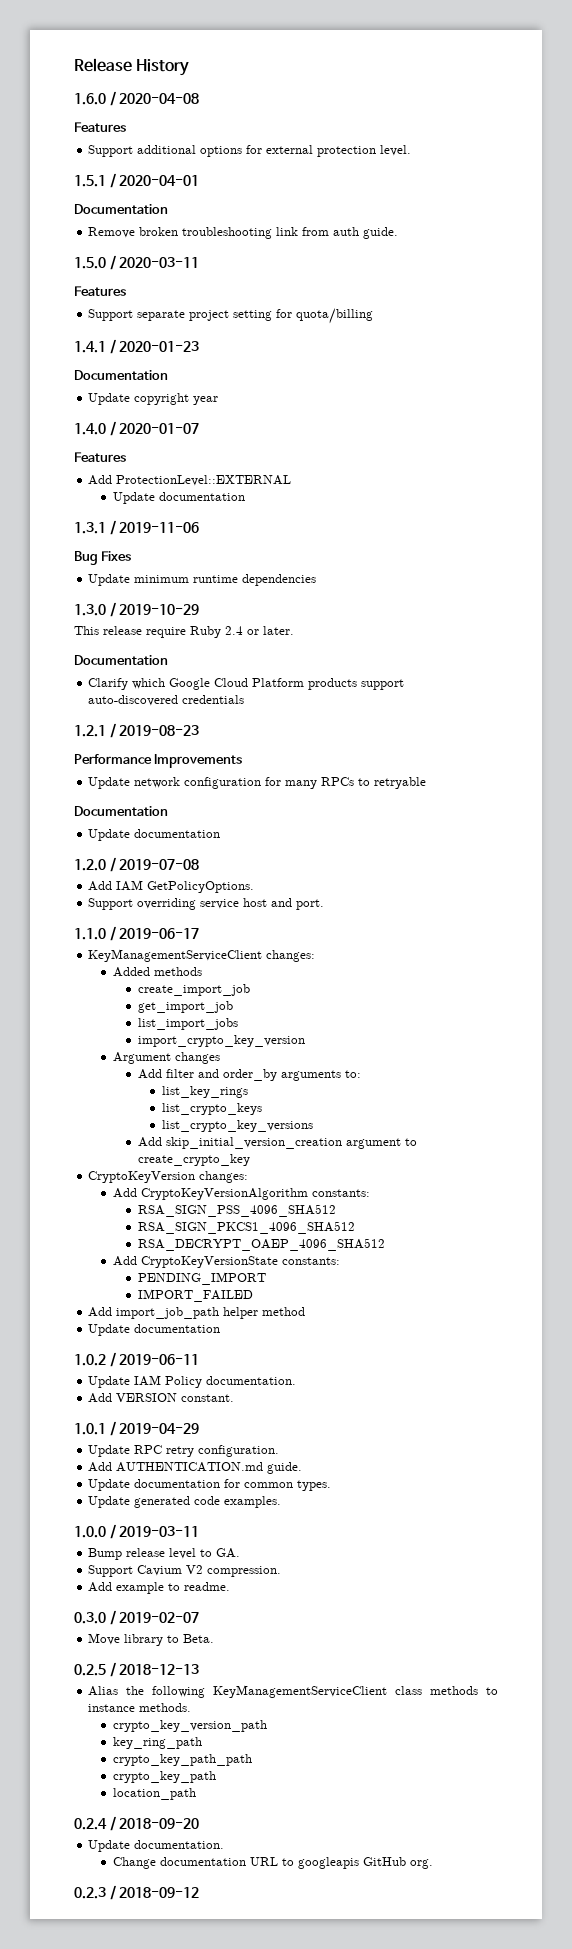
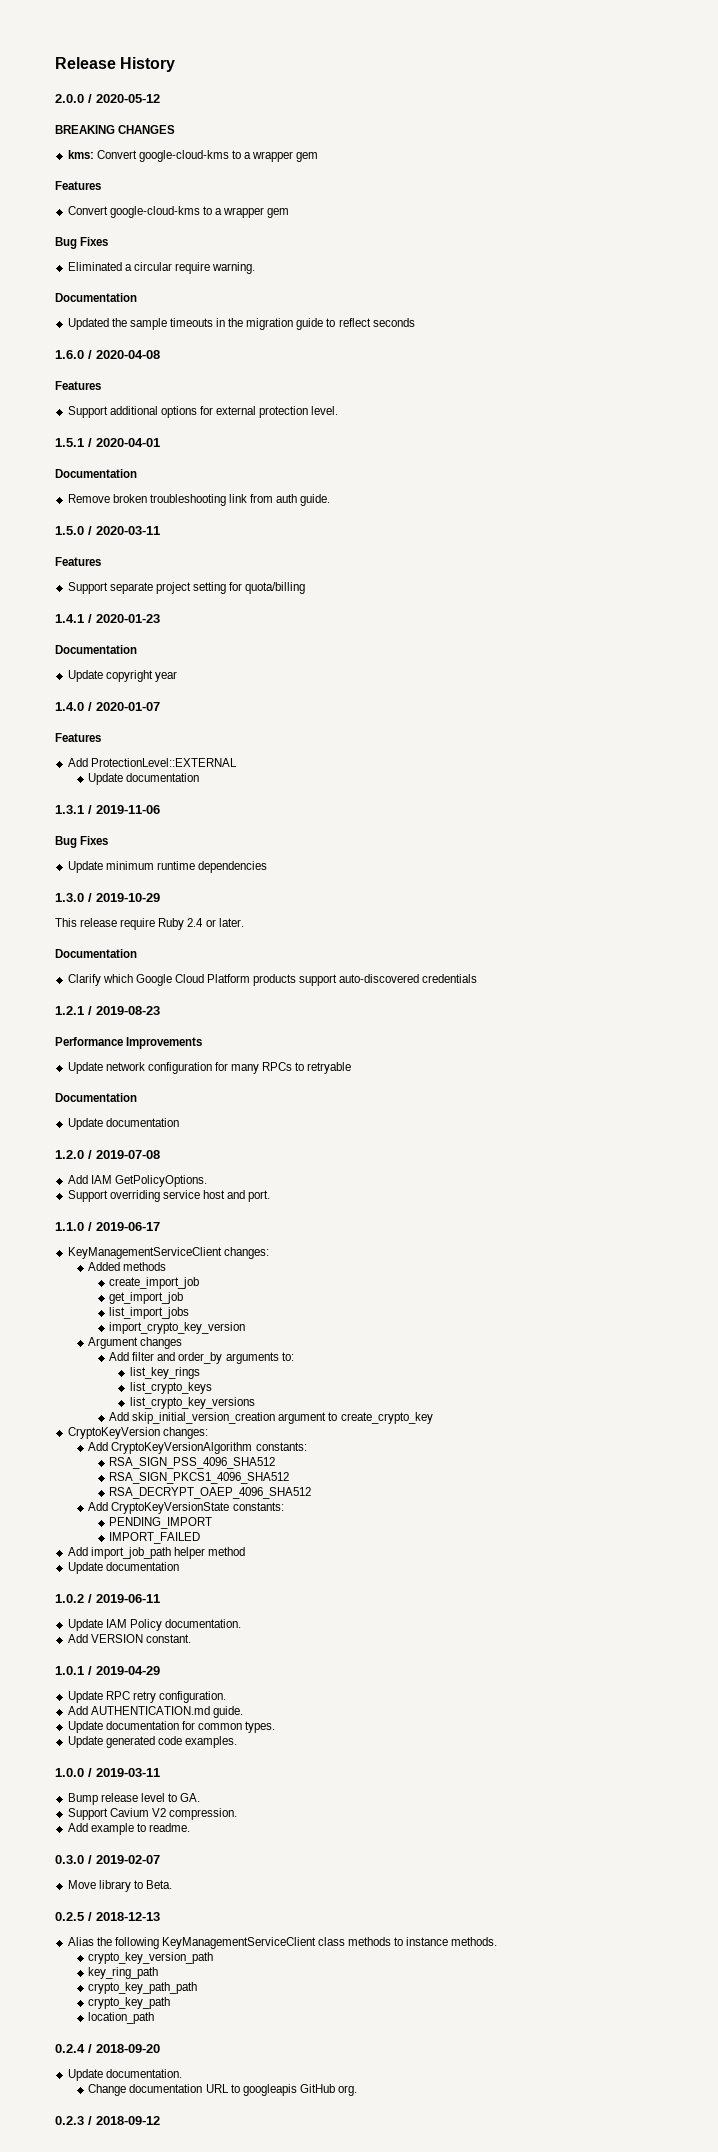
+ 2.0.0 / 2020-05-12
+ BREAKING CHANGES
+ kms: Convert google-cloud-kms to a wrapper gem
+ Features
+ Convert google-cloud-kms to a wrapper gem
+ Bug Fixes
+ Eliminated a circular require warning.
+ Documentation
+ Updated the sample timeouts in the migration guide to reflect seconds

